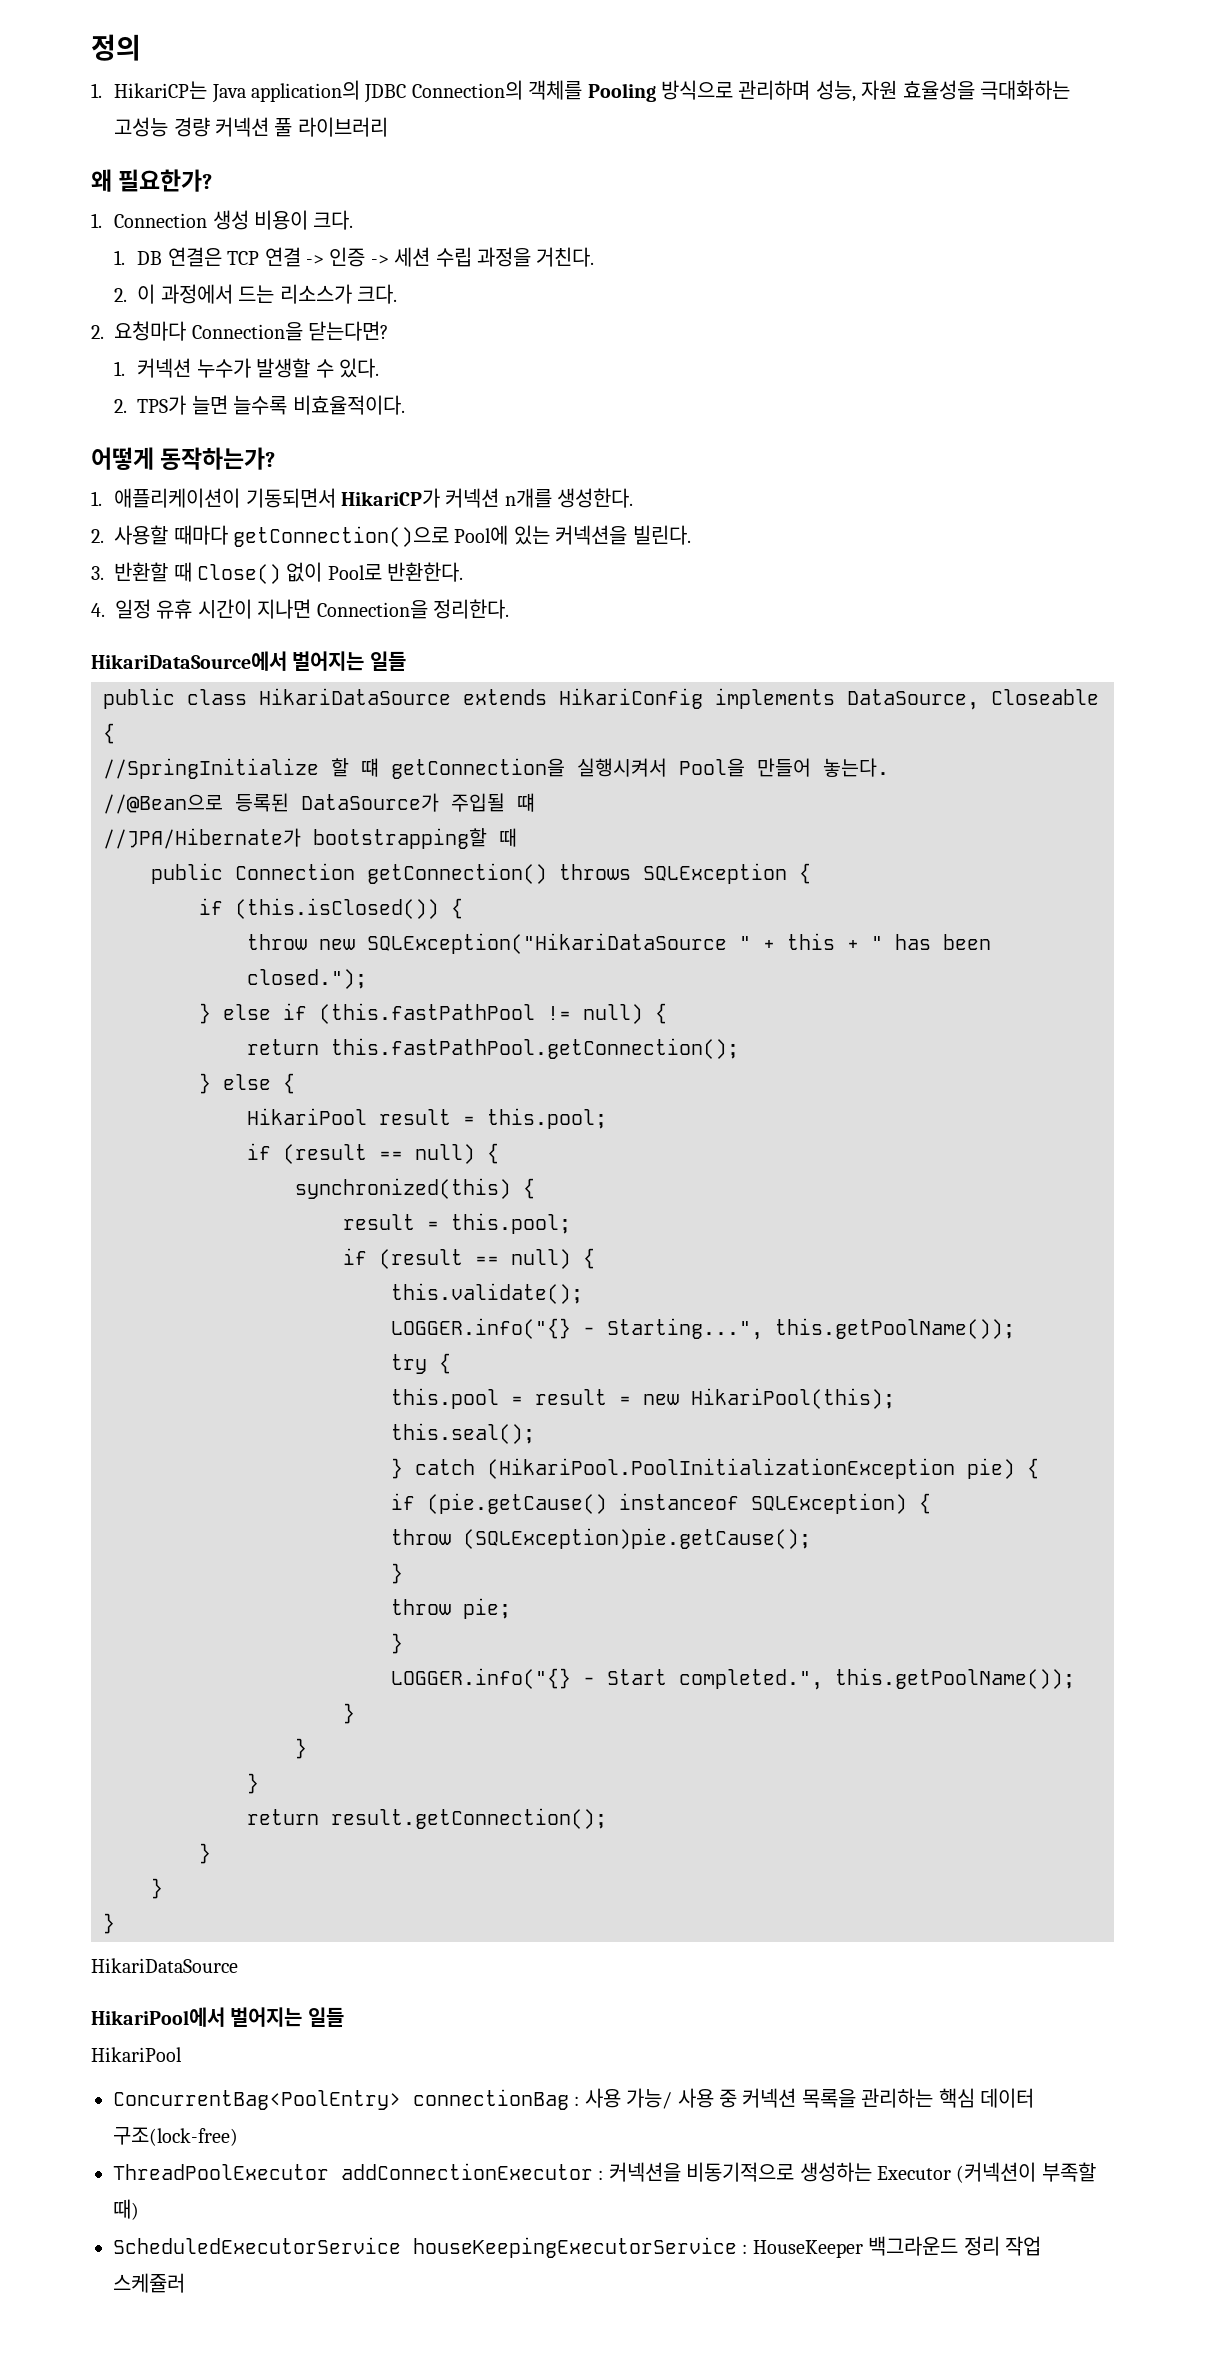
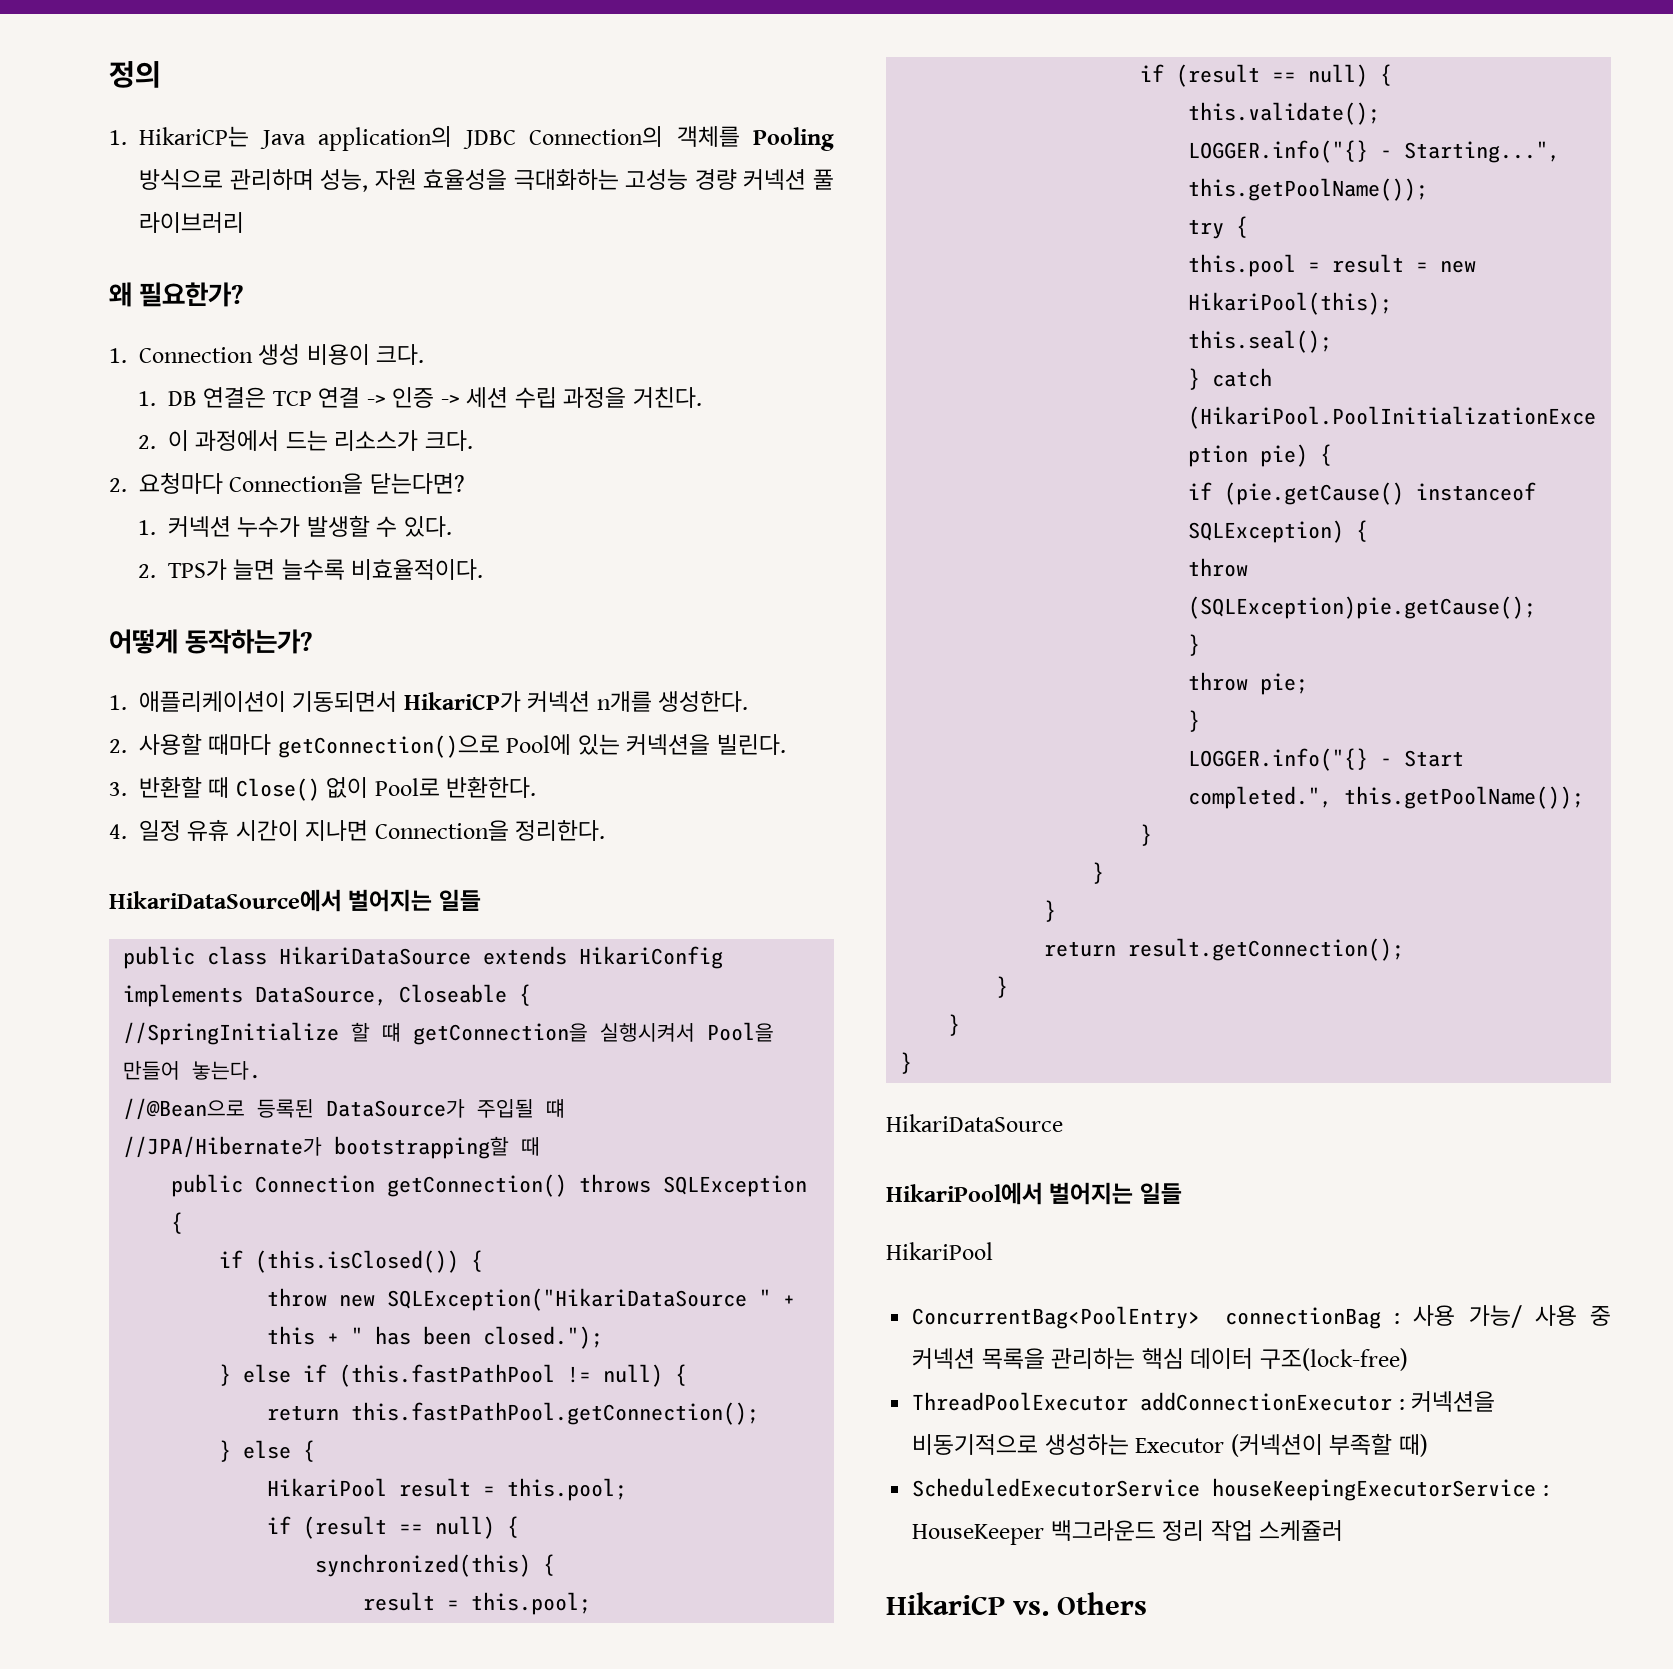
+ HikariCP vs. Others

